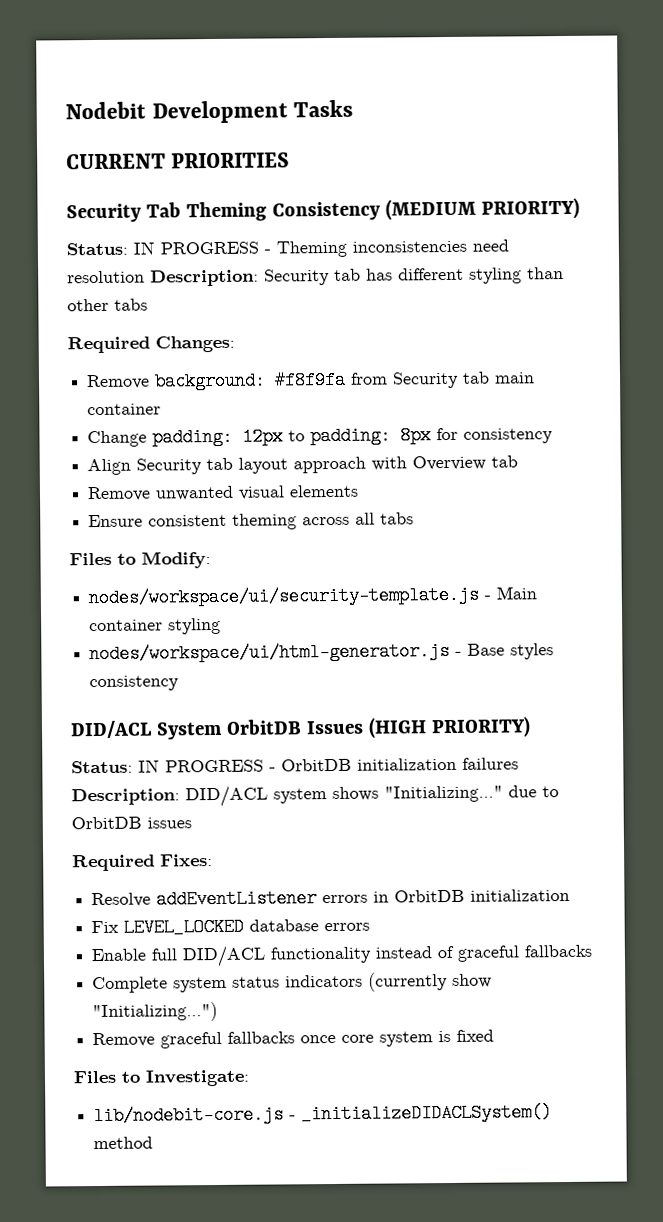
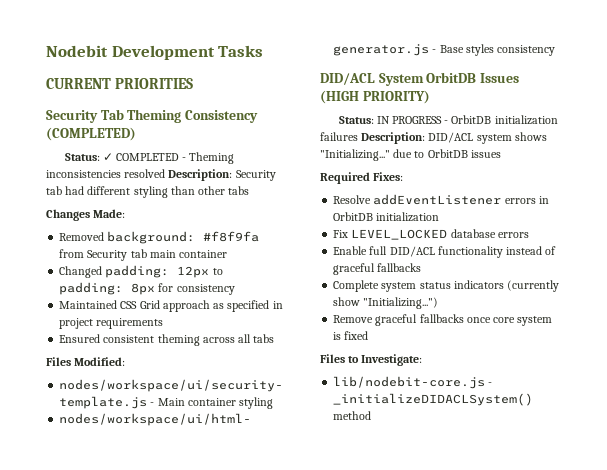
- Security Tab Theming Consistency (MEDIUM PRIORITY)
- Status: IN PROGRESS - Theming inconsistencies need resolution Description: Security tab has different styling than other tabs
+ Security Tab Theming Consistency (COMPLETED)
+ Status: ✓ COMPLETED - Theming inconsistencies resolved Description: Security tab had different styling than other tabs
- Required Changes:
- Remove background: #f8f9fa from Security tab main container
+ Changes Made:
+ Removed background: #f8f9fa from Security tab main container
- Change padding: 12px to padding: 8px for consistency
+ Changed padding: 12px to padding: 8px for consistency
- Align Security tab layout approach with Overview tab
- Remove unwanted visual elements
- Ensure consistent theming across all tabs
+ Maintained CSS Grid approach as specified in project requirements
+ Ensured consistent theming across all tabs
- Files to Modify:
+ Files Modified:

